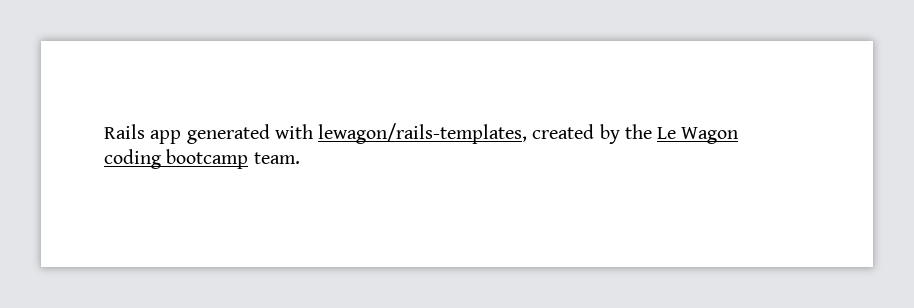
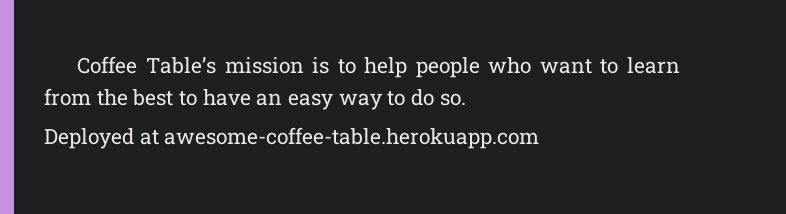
- Rails app generated with lewagon/rails-templates, created by the Le Wagon coding bootcamp team.
+ Coffee Table’s mission is to help people who want to learn from the best to have an easy way to do so.
+ Deployed at awesome-coffee-table.herokuapp.com

